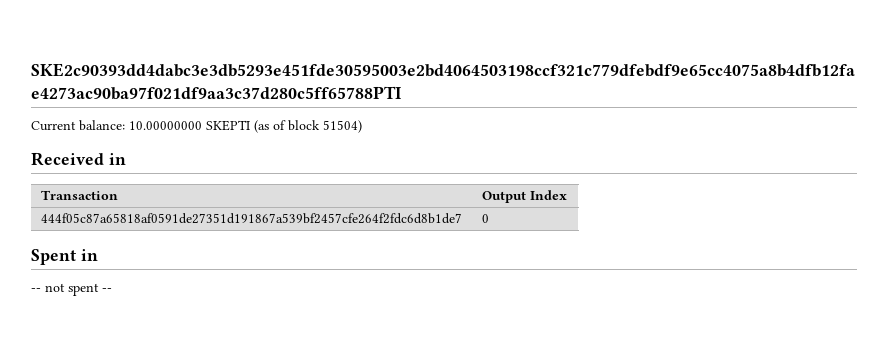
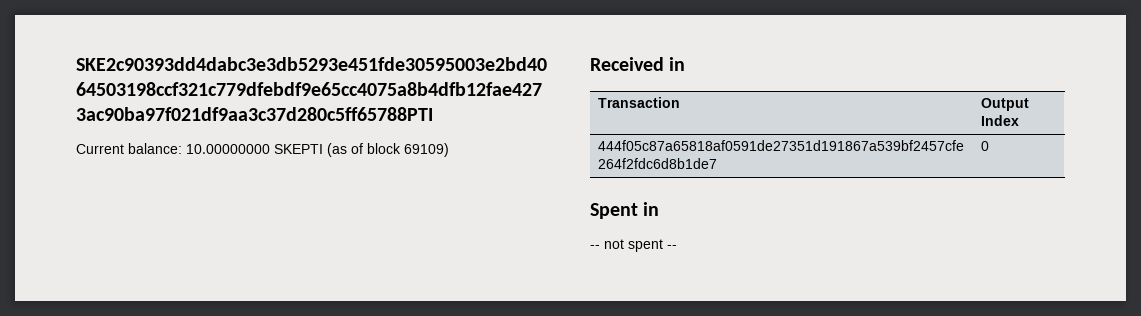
- Current balance: 10.00000000 SKEPTI (as of block 51504)
+ Current balance: 10.00000000 SKEPTI (as of block 69109)

